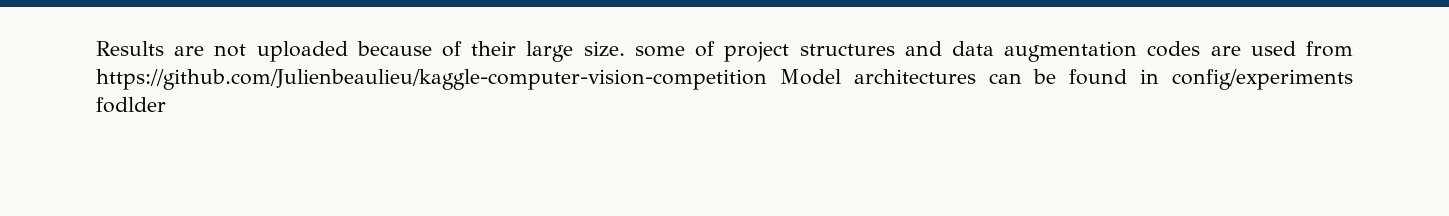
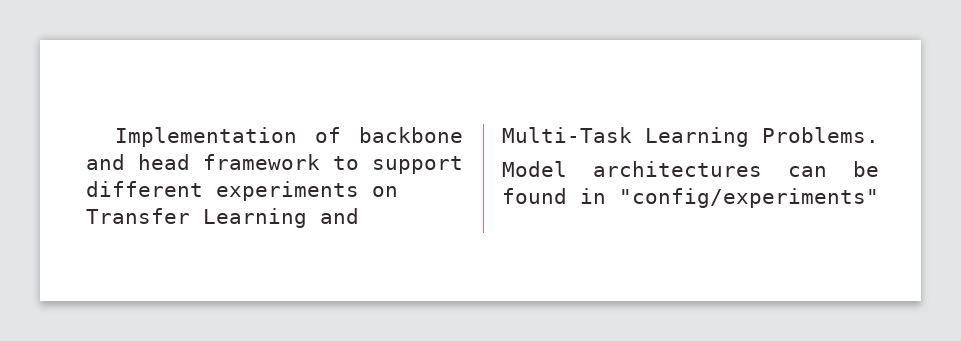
- Results are not uploaded because of their large size. some of project structures and data augmentation codes are used from https://github.com/Julienbeaulieu/kaggle-computer-vision-competition Model architectures can be found in config/experiments fodlder
+ Implementation of backbone and head framework to support different experiments on Transfer Learning and Multi-Task Learning Problems.
+ Model architectures can be found in "config/experiments"

